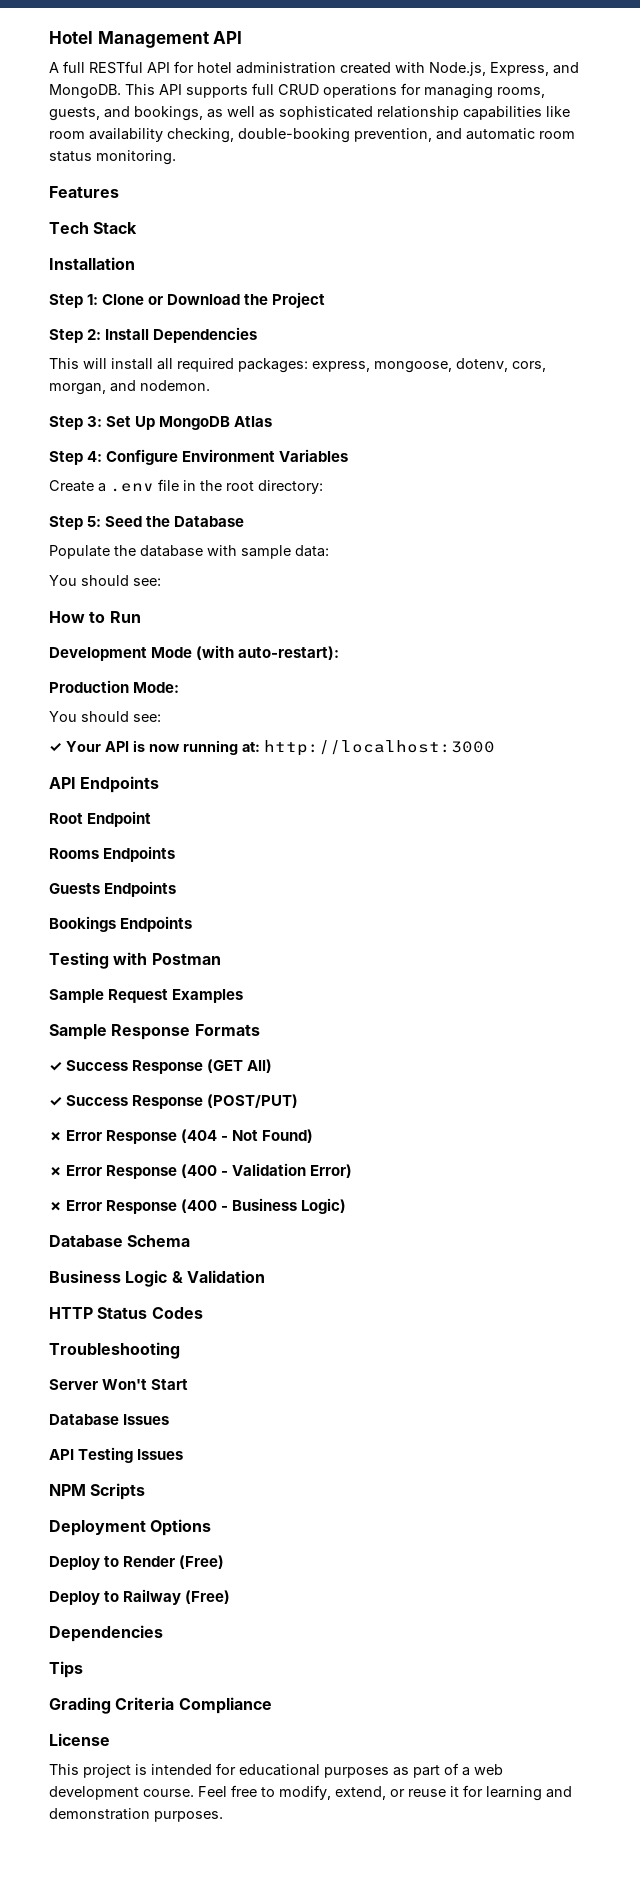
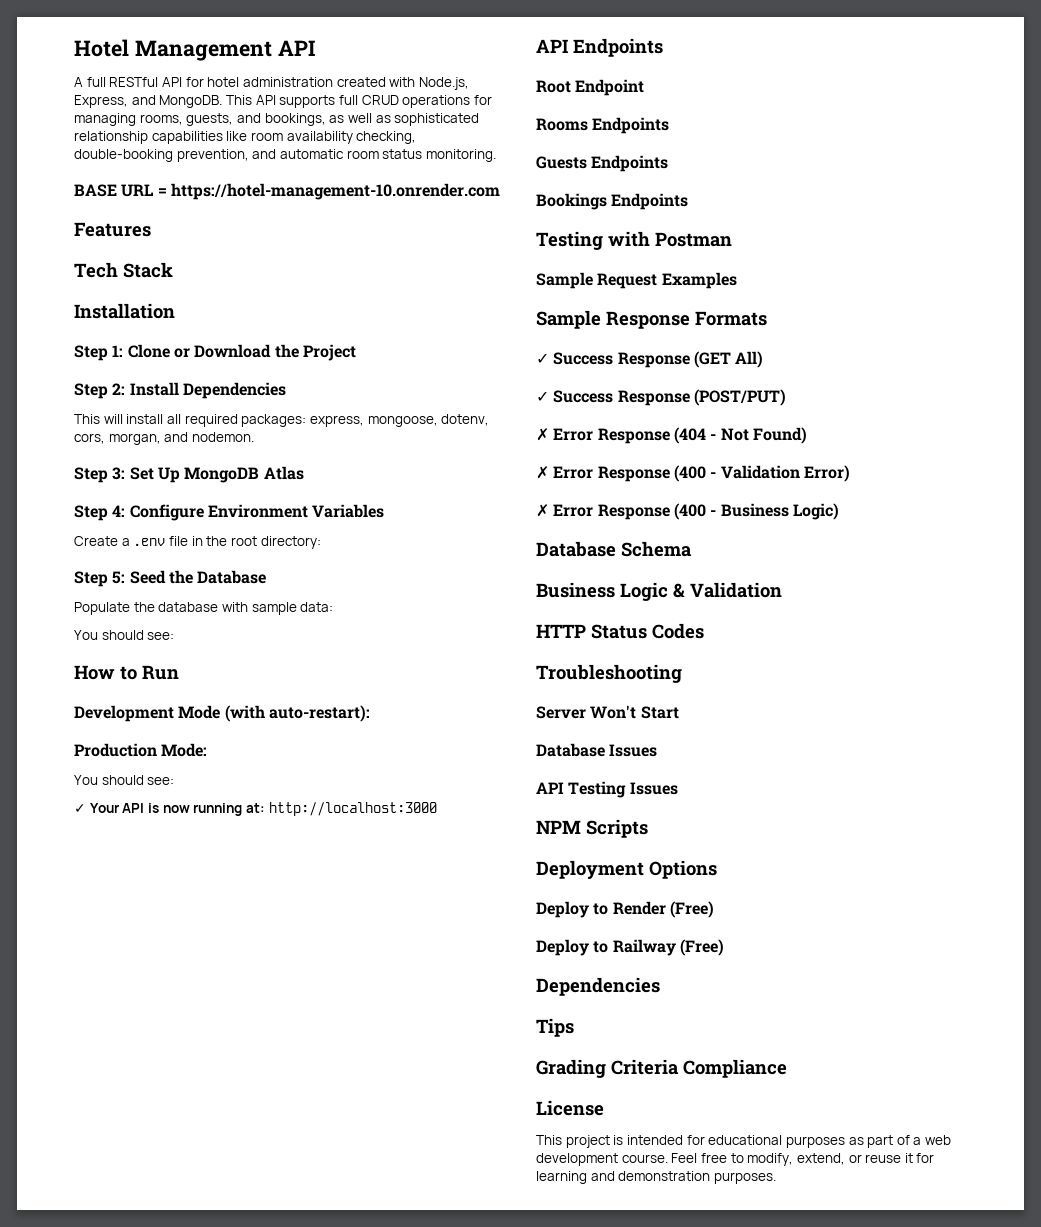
+ BASE URL = https://hotel-management-10.onrender.com

